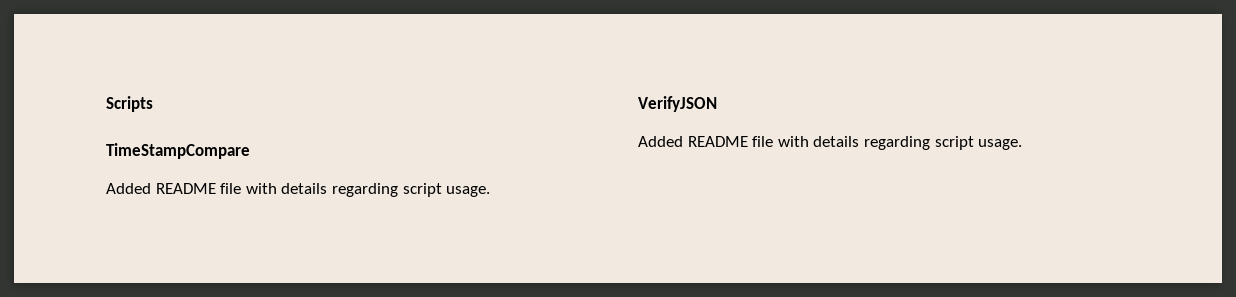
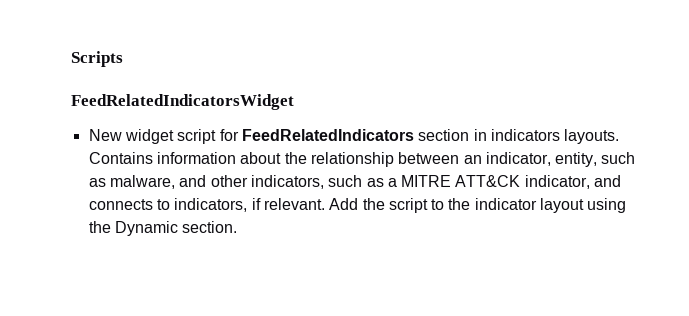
- TimeStampCompare
- Added README file with details regarding script usage.
- VerifyJSON
- Added README file with details regarding script usage.
+ FeedRelatedIndicatorsWidget
+ New widget script for FeedRelatedIndicators section in indicators layouts. Contains information about the relationship between an indicator, entity, such as malware, and other indicators, such as a MITRE ATT&CK indicator, and connects to indicators, if relevant. Add the script to the indicator layout using the Dynamic section.

